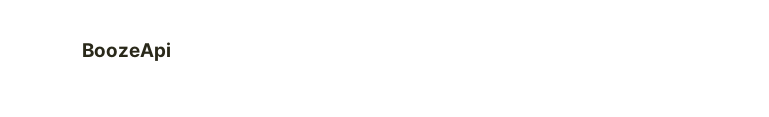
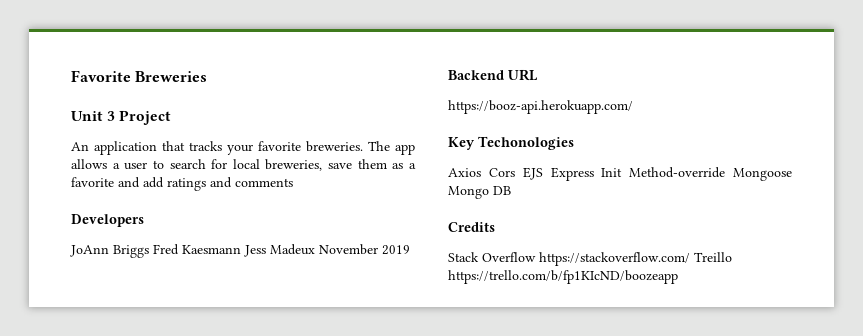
- BoozeApi
+ Favorite Breweries
+ Unit 3 Project
+ An application that tracks your favorite breweries. The app allows a user to search for local breweries, save them as a favorite and add ratings and comments
+ Developers
+ JoAnn Briggs Fred Kaesmann Jess Madeux November 2019
+ Backend URL
+ https://booz-api.herokuapp.com/
+ Key Techonologies
+ Axios Cors EJS Express Init Method-override Mongoose Mongo DB
+ Credits
+ Stack Overflow https://stackoverflow.com/ Treillo https://trello.com/b/fp1KIcND/boozeapp

